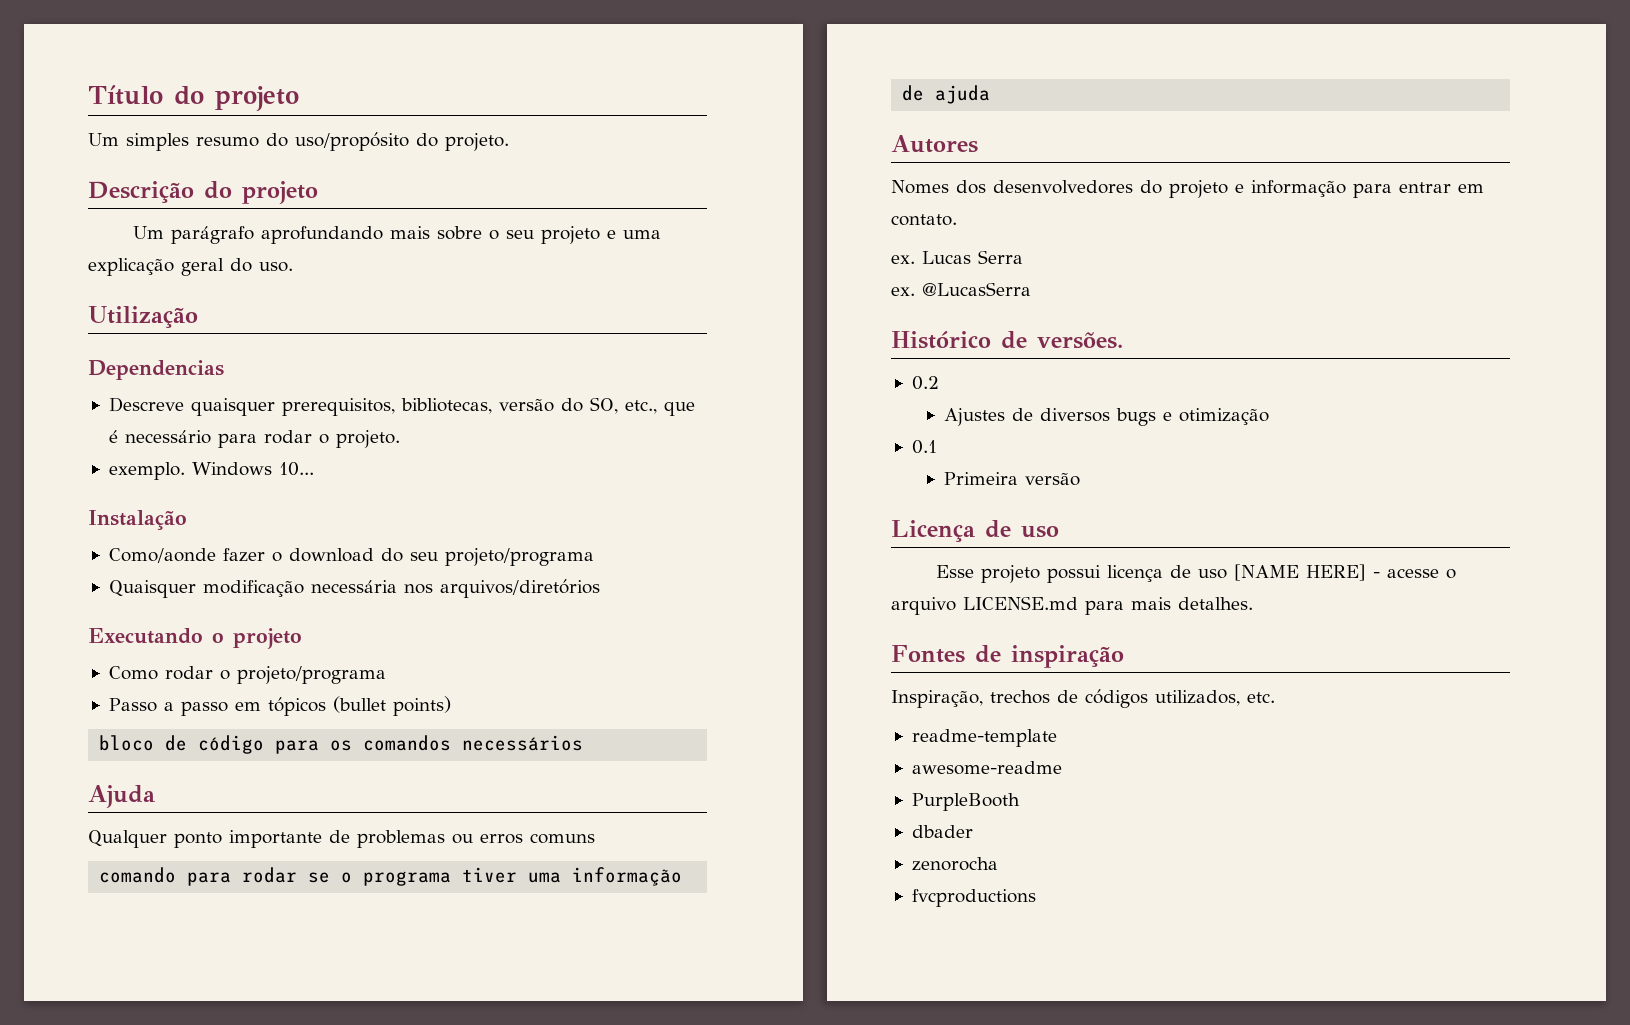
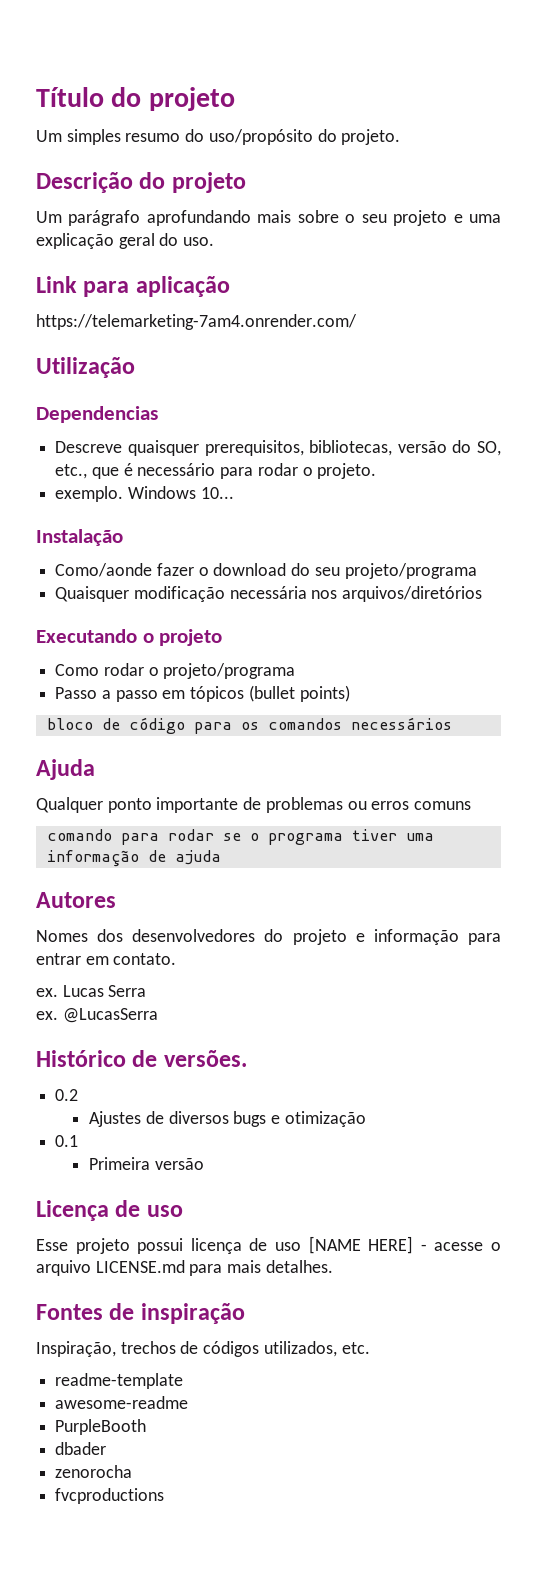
+ Link para aplicação
+ https://telemarketing-7am4.onrender.com/

